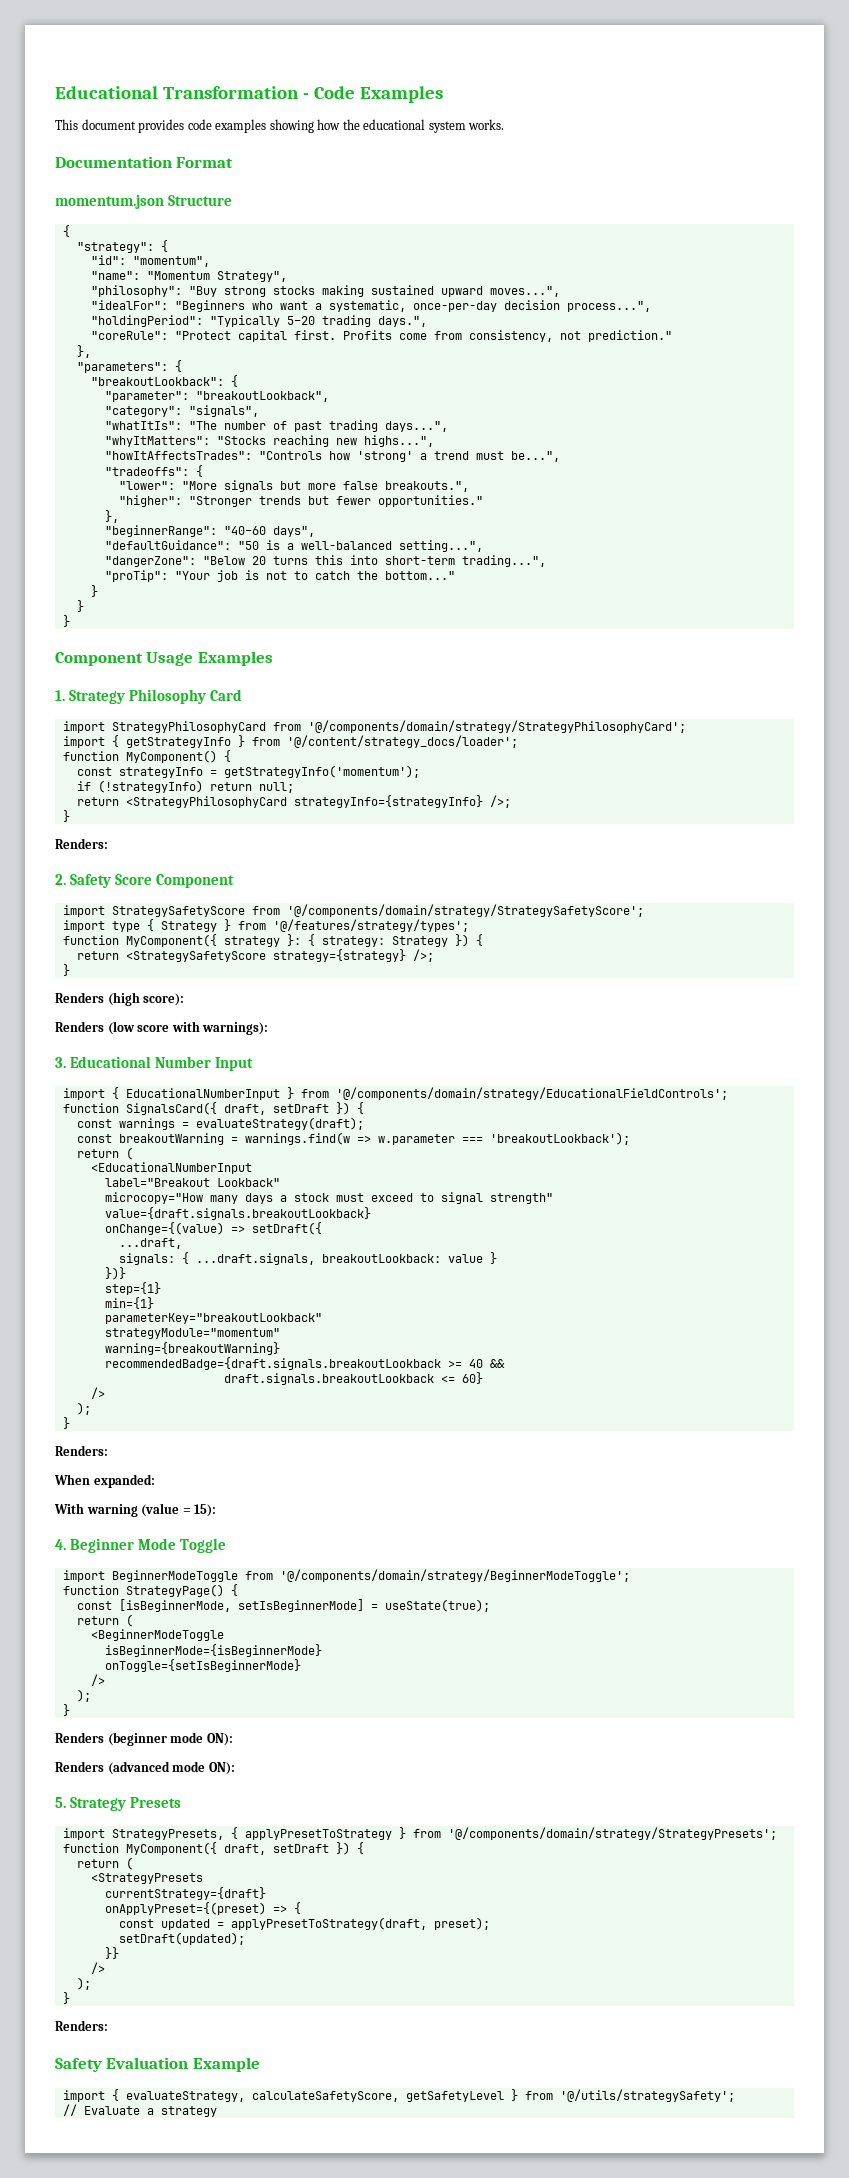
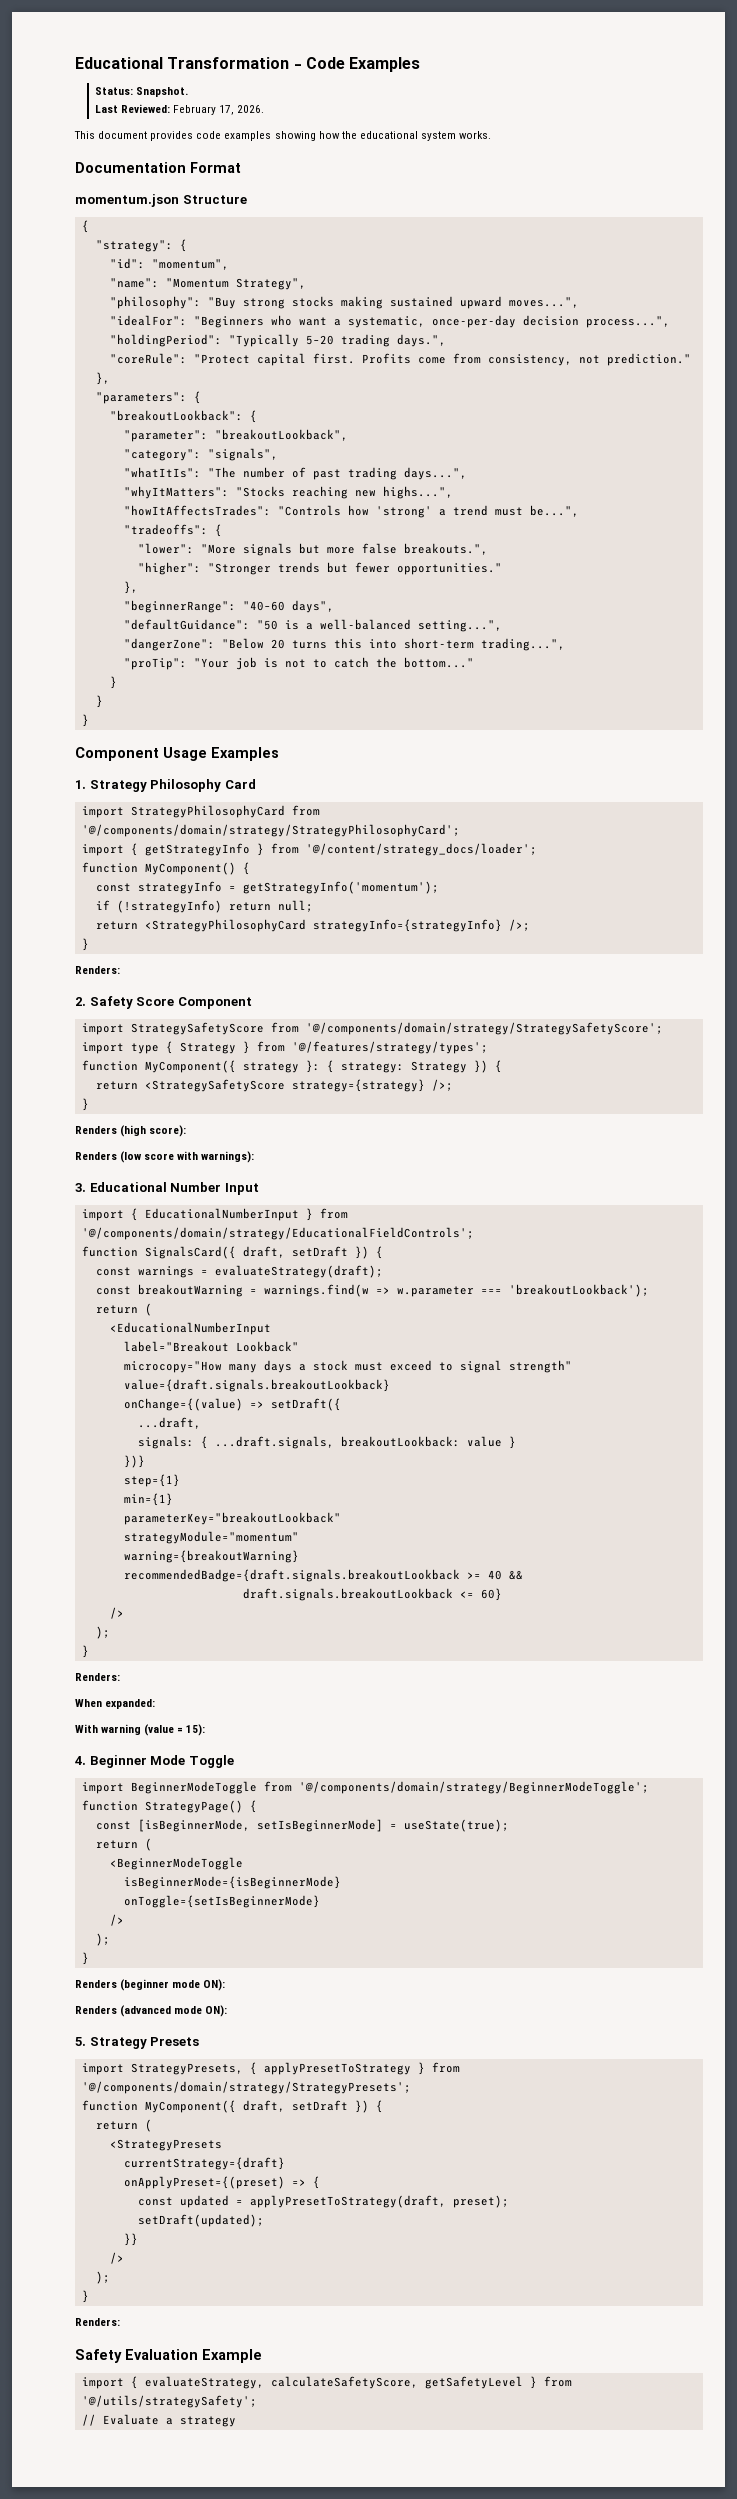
+ Status: Snapshot.
+ Last Reviewed: February 17, 2026.

